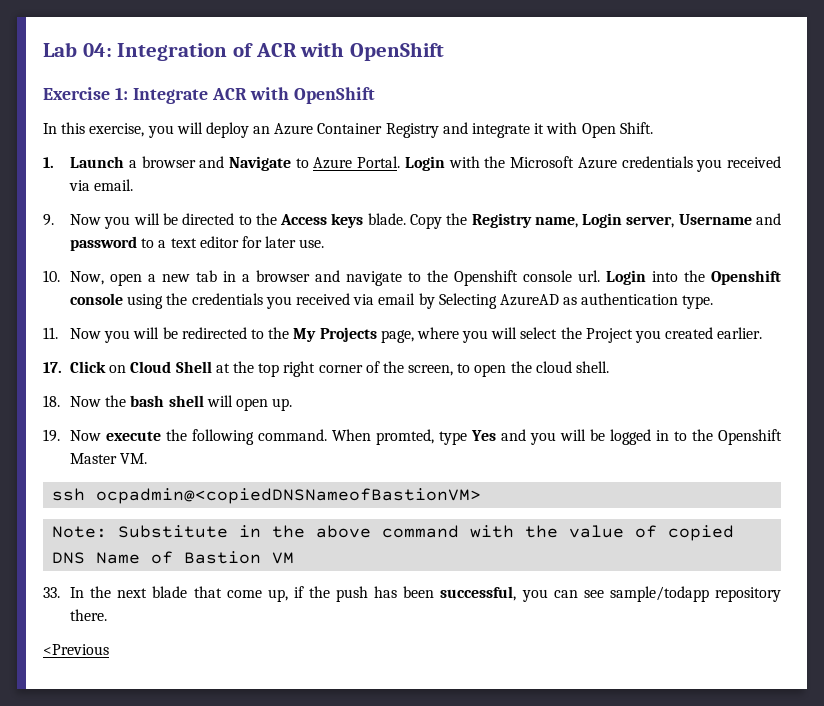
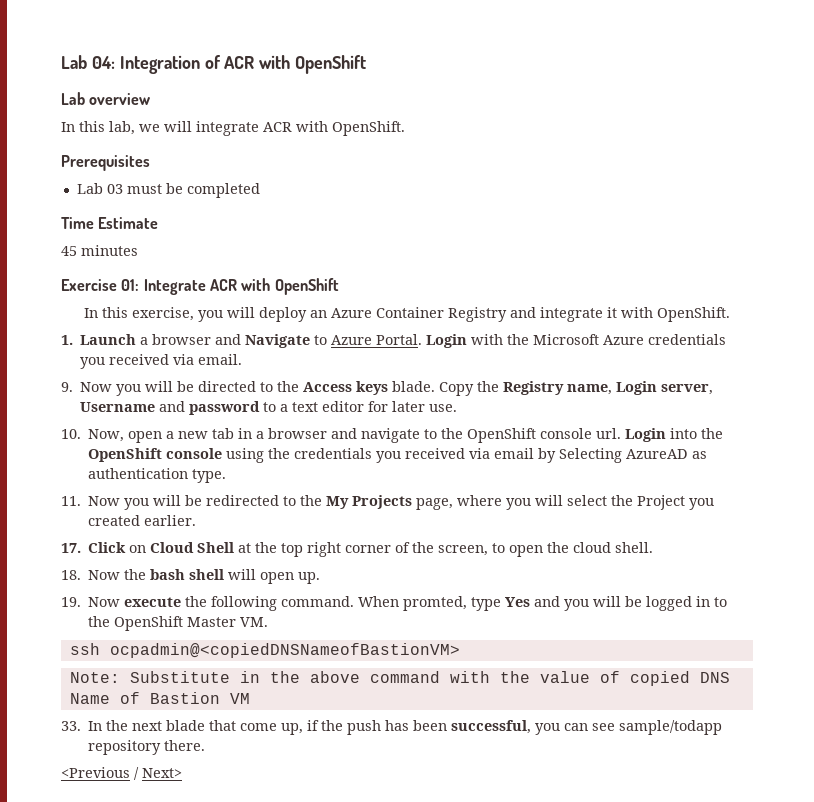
+ Lab overview
+ In this lab, we will integrate ACR with OpenShift.
+ Prerequisites
+ Lab 03 must be completed
+ Time Estimate
+ 45 minutes
- Exercise 1: Integrate ACR with OpenShift
+ Exercise 01: Integrate ACR with OpenShift
- In this exercise, you will deploy an Azure Container Registry and integrate it with Open Shift.
+ In this exercise, you will deploy an Azure Container Registry and integrate it with OpenShift.
- 10. Now, open a new tab in a browser and navigate to the Openshift console url.
+ 10. Now, open a new tab in a browser and navigate to the OpenShift console url.
- Login into the Openshift console using the credentials you received via email by Selecting AzureAD as authentication type.
+ Login into the OpenShift console using the credentials you received via email by Selecting AzureAD as authentication type.
- When promted, type Yes and you will be logged in to the Openshift Master VM.
+ When promted, type Yes and you will be logged in to the OpenShift Master VM.
- <Previous
+ <Previous / Next>

